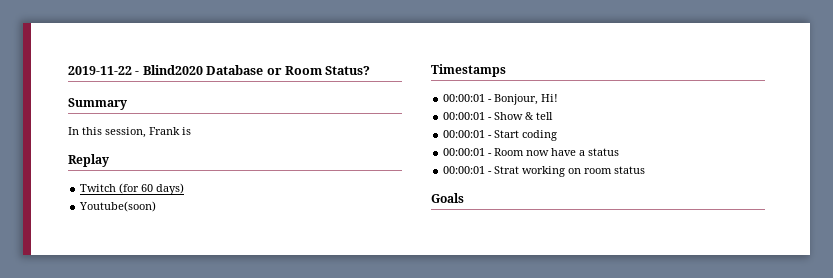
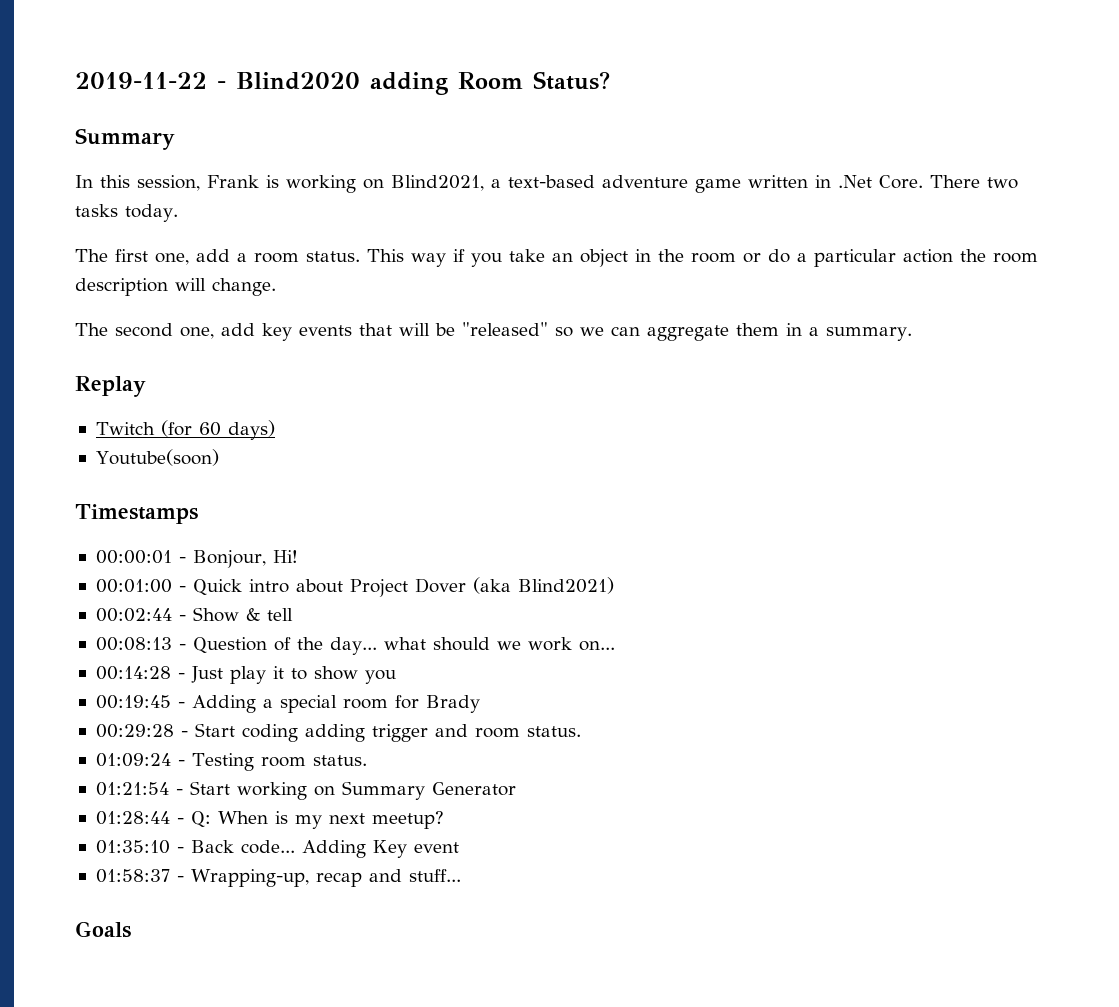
- 2019-11-22 - Blind2020 Database or Room Status?
+ 2019-11-22 - Blind2020 adding Room Status?
- In this session, Frank is
+ In this session, Frank is working on Blind2021, a text-based adventure game written in .Net Core. There two tasks today.
+ The first one, add a room status. This way if you take an object in the room or do a particular action the room description will change.
+ The second one, add key events that will be "released" so we can aggregate them in a summary.
- 00:00:01 - Show & tell
- 00:00:01 - Start coding
- 00:00:01 - Room now have a status
- 00:00:01 - Strat working on room status
+ 00:01:00 - Quick intro about Project Dover (aka Blind2021)
+ 00:02:44 - Show & tell
+ 00:08:13 - Question of the day... what should we work on...
+ 00:14:28 - Just play it to show you
+ 00:19:45 - Adding a special room for Brady
+ 00:29:28 - Start coding adding trigger and room status.
+ 01:09:24 - Testing room status.
+ 01:21:54 - Start working on Summary Generator
+ 01:28:44 - Q: When is my next meetup?
+ 01:35:10 - Back code... Adding Key event
+ 01:58:37 - Wrapping-up, recap and stuff...

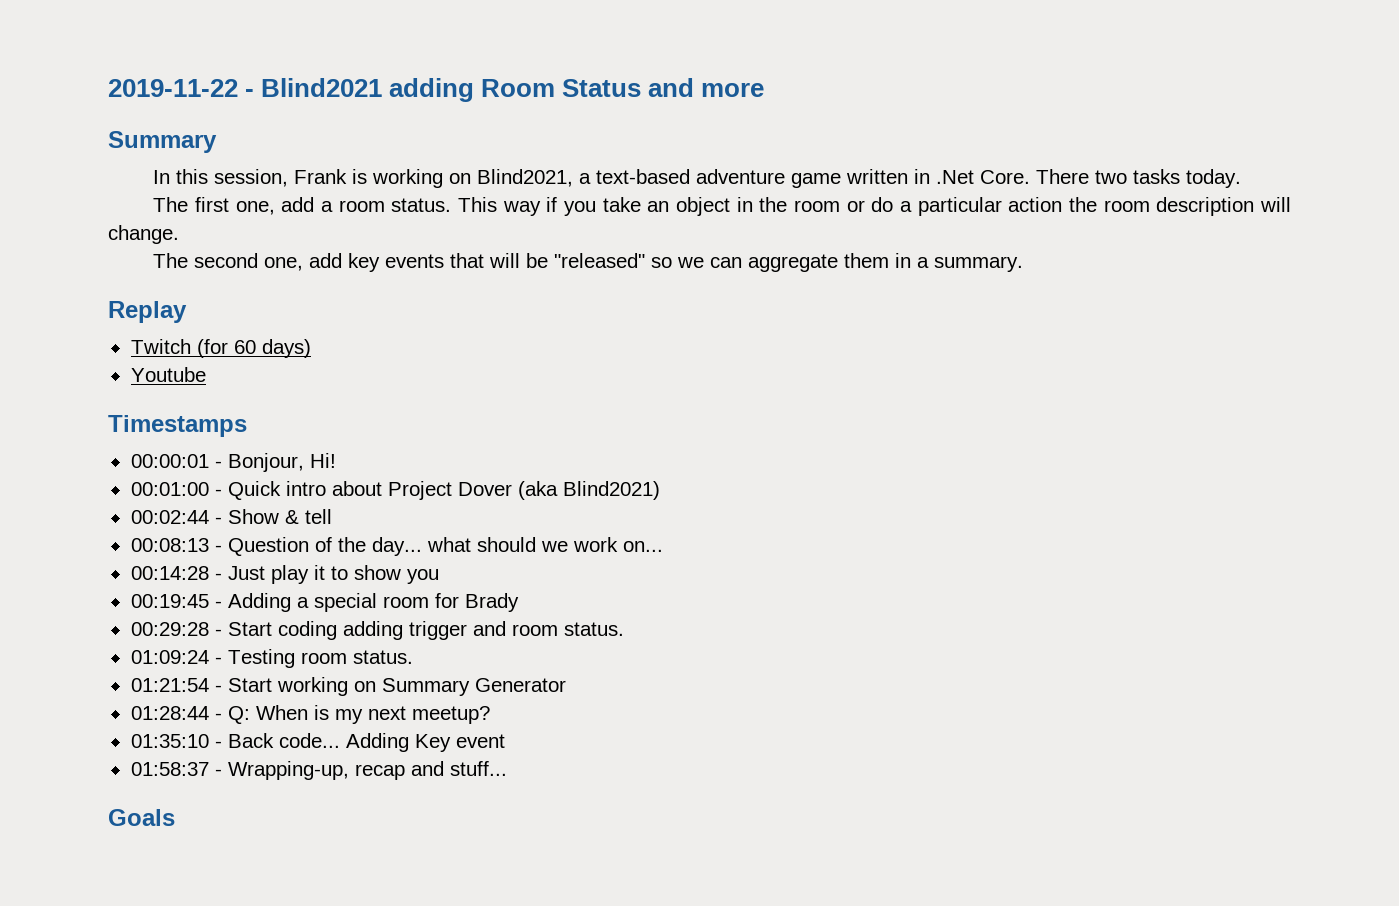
- 2019-11-22 - Blind2020 adding Room Status?
+ 2019-11-22 - Blind2021 adding Room Status and more
- Youtube(soon)
+ Youtube

